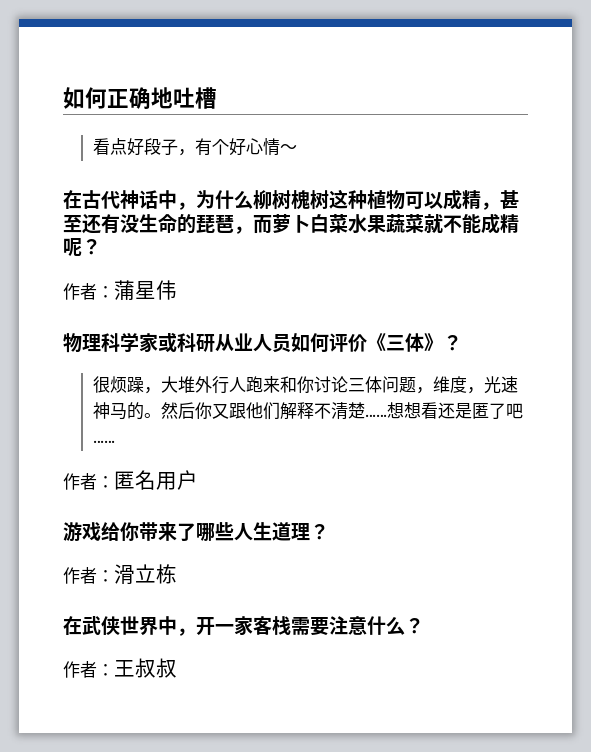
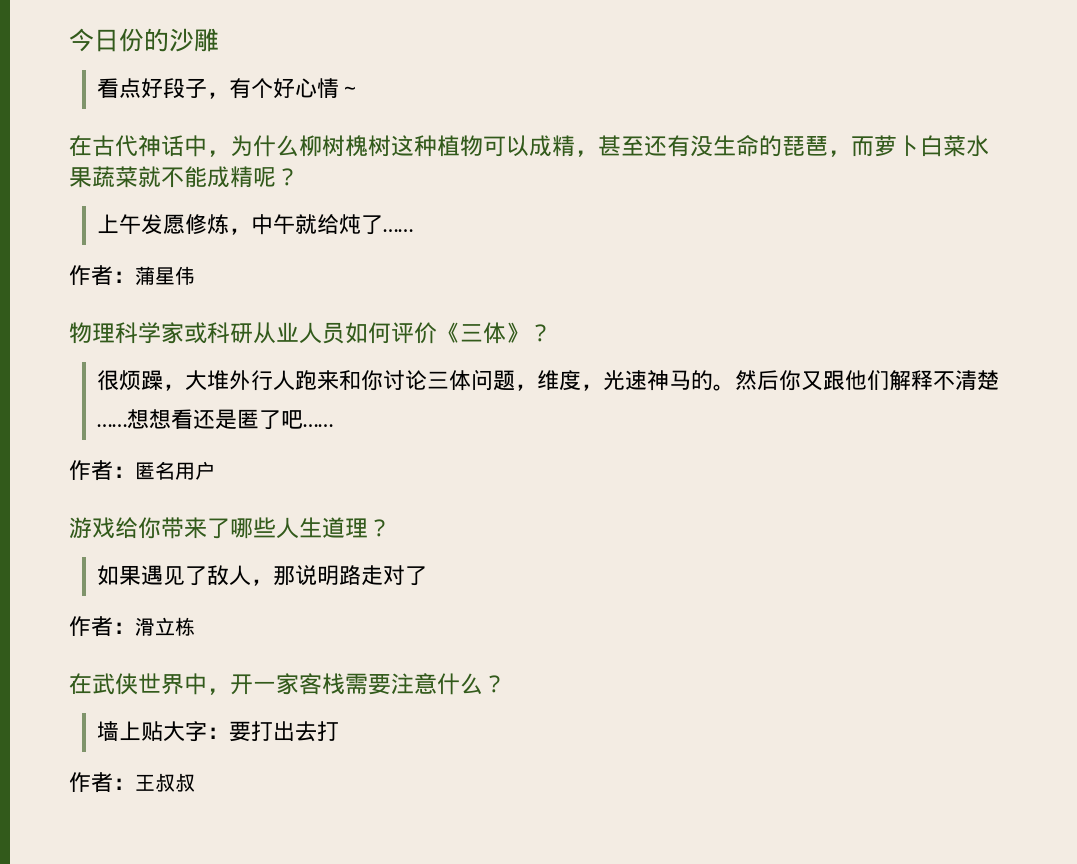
- 如何正确地吐槽
+ 今日份的沙雕
+ 上午发愿修炼，中午就给炖了……
+ 如果遇见了敌人，那说明路走对了
+ 墙上贴大字：要打出去打

